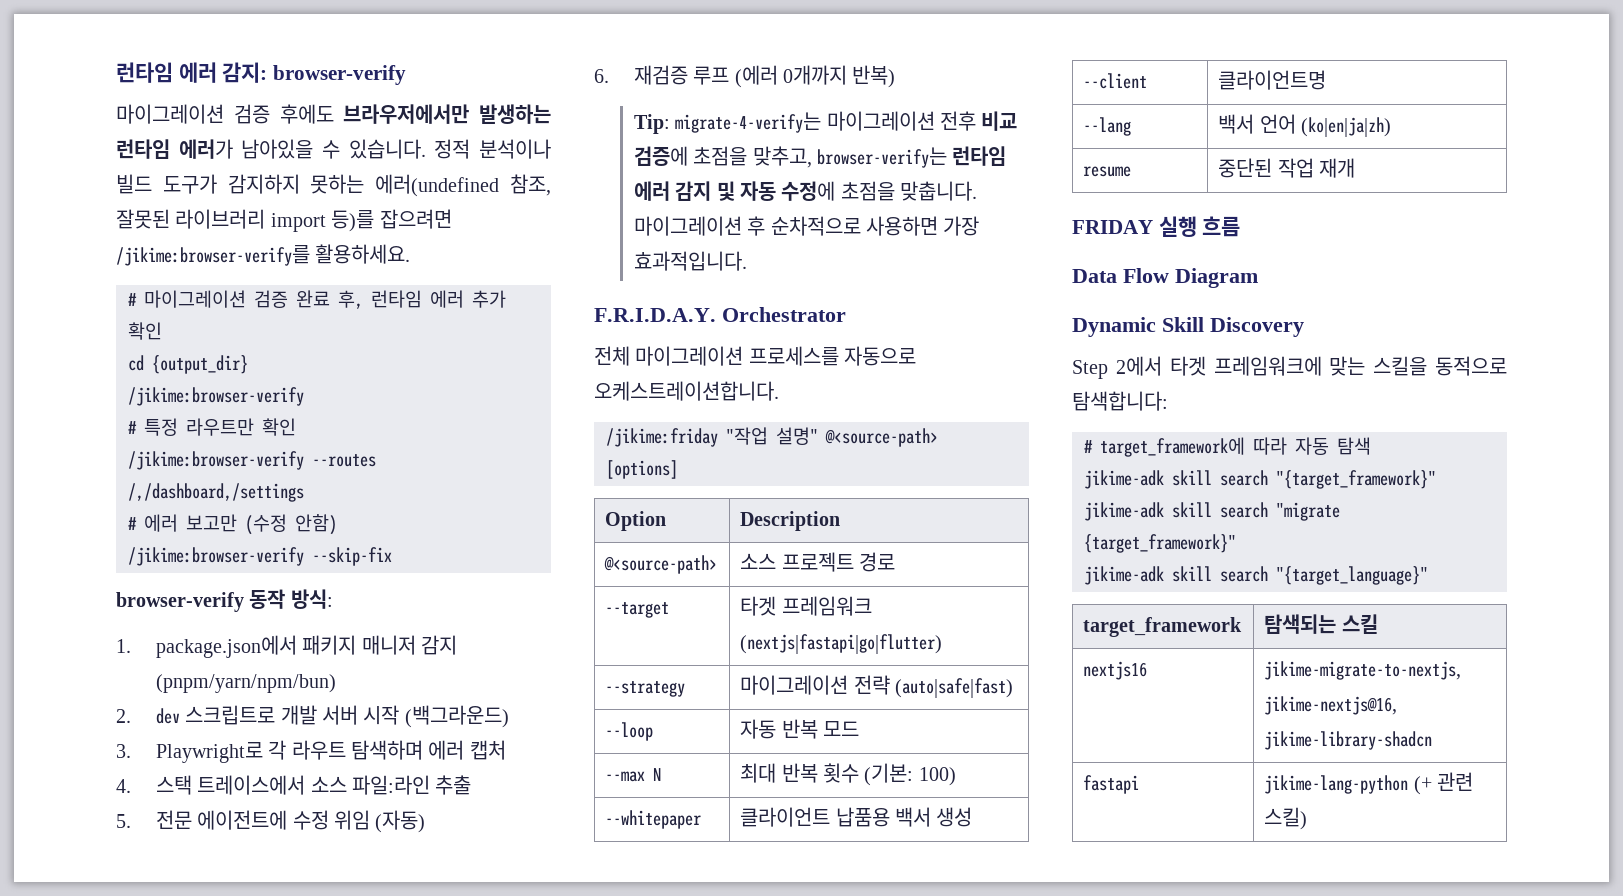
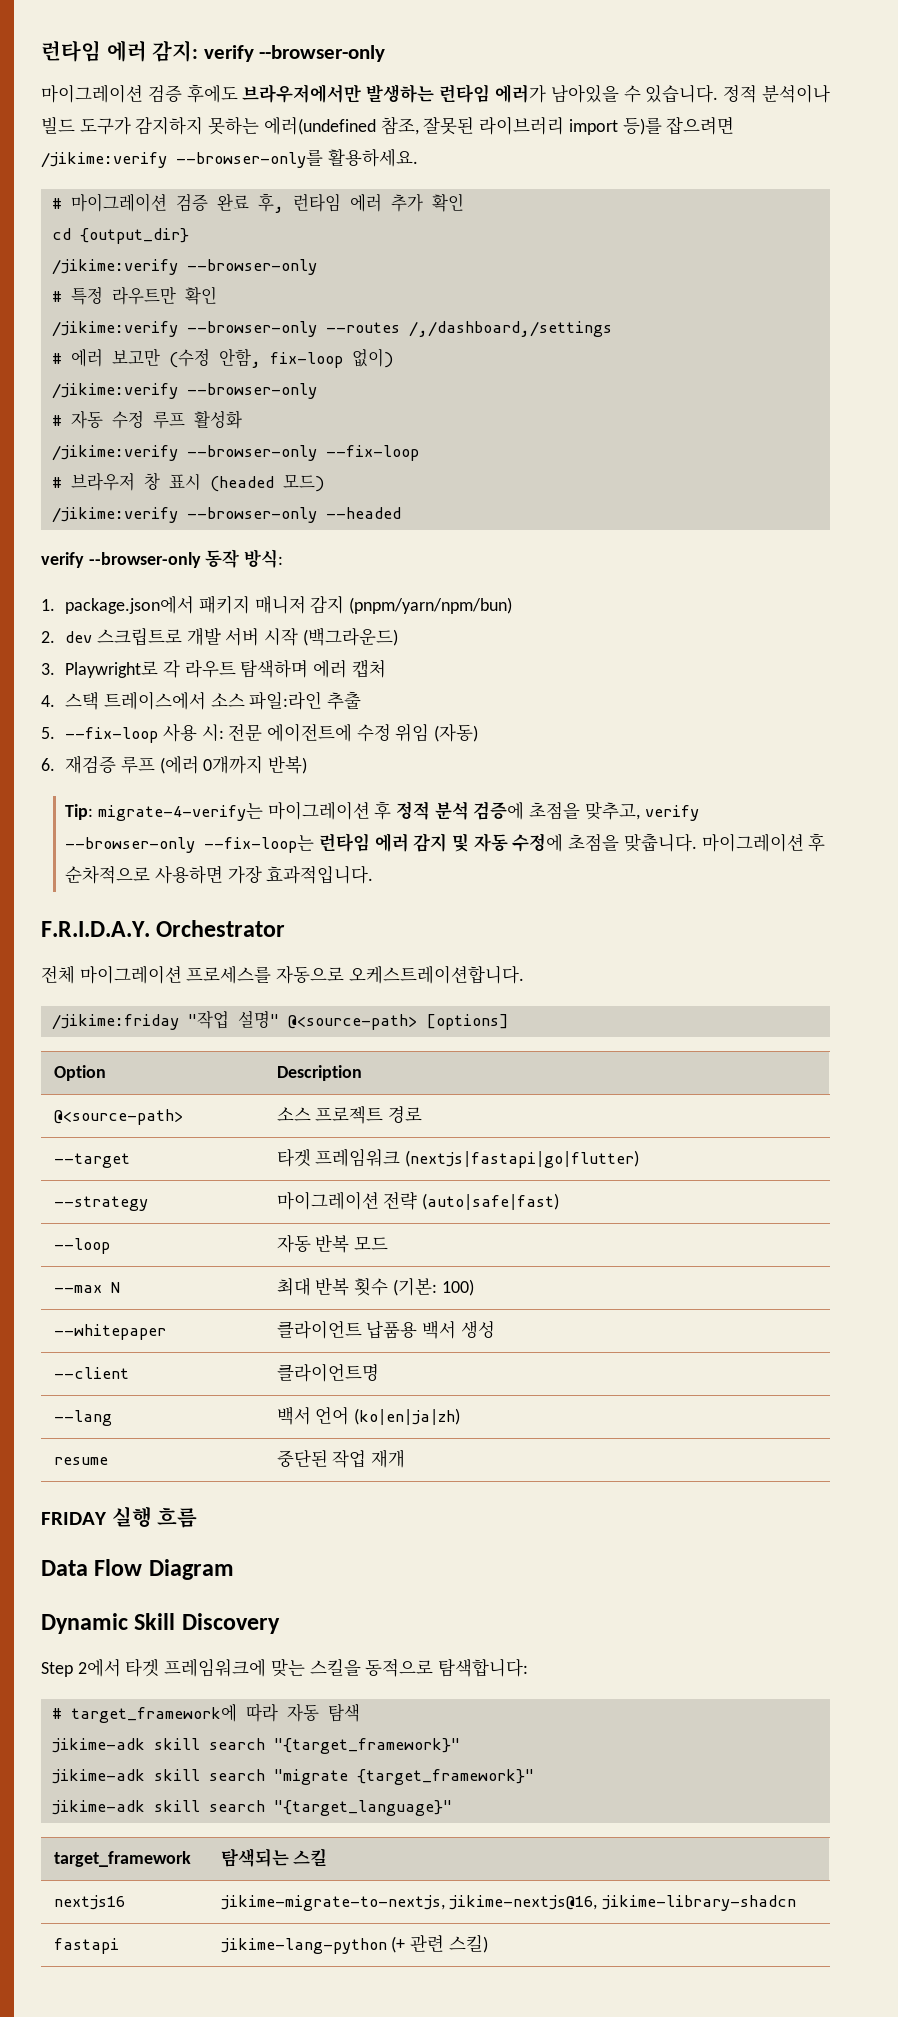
- 런타임 에러 감지: browser-verify
+ 런타임 에러 감지: verify --browser-only
- 정적 분석이나 빌드 도구가 감지하지 못하는 에러(undefined 참조, 잘못된 라이브러리 import 등)를 잡으려면 /jikime:browser-verify를 활용하세요.
+ 정적 분석이나 빌드 도구가 감지하지 못하는 에러(undefined 참조, 잘못된 라이브러리 import 등)를 잡으려면 /jikime:verify --browser-only를 활용하세요.
  cd {output_dir}
- /jikime:browser-verify
+ /jikime:verify --browser-only
- /jikime:browser-verify --routes /,/dashboard,/settings
+ /jikime:verify --browser-only --routes /,/dashboard,/settings
- # 에러 보고만 (수정 안함)
- /jikime:browser-verify --skip-fix
- browser-verify 동작 방식:
+ # 에러 보고만 (수정 안함, fix-loop 없이)
+ /jikime:verify --browser-only
+ # 자동 수정 루프 활성화
+ /jikime:verify --browser-only --fix-loop
+ # 브라우저 창 표시 (headed 모드)
+ /jikime:verify --browser-only --headed
+ verify --browser-only 동작 방식:
- 5. 전문 에이전트에 수정 위임 (자동)
+ 5. --fix-loop 사용 시: 전문 에이전트에 수정 위임 (자동)
- Tip: migrate-4-verify는 마이그레이션 전후 비교 검증에 초점을 맞추고, browser-verify는 런타임 에러 감지 및 자동 수정에 초점을 맞춥니다.
+ Tip: migrate-4-verify는 마이그레이션 후 정적 분석 검증에 초점을 맞추고, verify --browser-only --fix-loop는 런타임 에러 감지 및 자동 수정에 초점을 맞춥니다.

